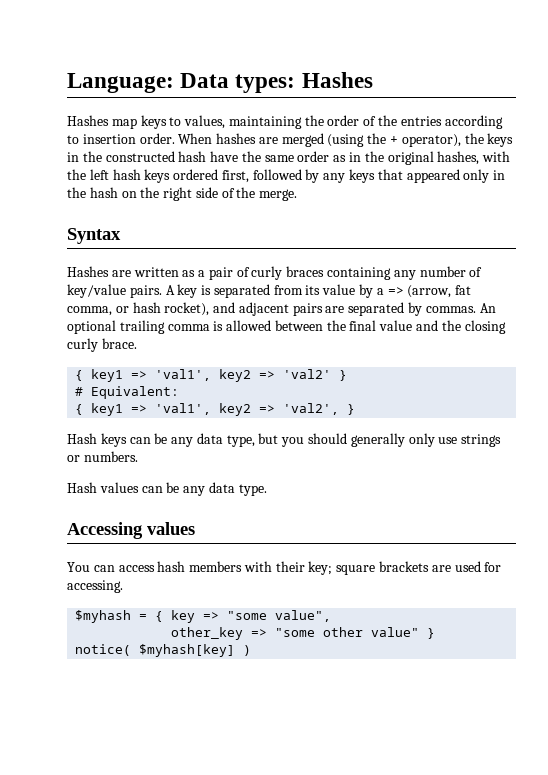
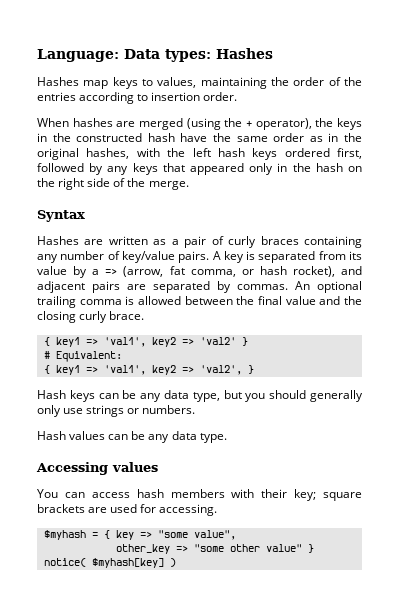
- Hashes map keys to values, maintaining the order of the entries according to insertion order. When hashes are merged (using the + operator), the keys in the constructed hash have the same order as in the original hashes, with the left hash keys ordered first, followed by any keys that appeared only in the hash on the right side of the merge.
+ Hashes map keys to values, maintaining the order of the entries according to insertion order.
+ When hashes are merged (using the + operator), the keys in the constructed hash have the same order as in the original hashes, with the left hash keys ordered first, followed by any keys that appeared only in the hash on the right side of the merge.

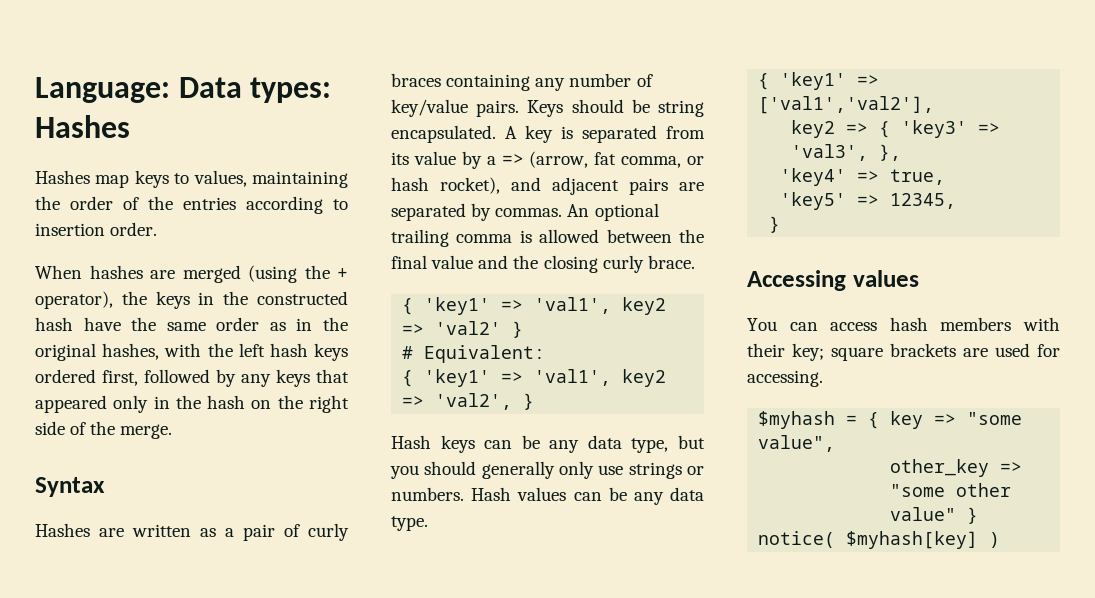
+ Keys should be string encapsulated.
- { key1 => 'val1', key2 => 'val2' }
+ { 'key1' => 'val1', key2 => 'val2' }
- { key1 => 'val1', key2 => 'val2', }
+ { 'key1' => 'val1', key2 => 'val2', }
- Hash keys can be any data type, but you should generally only use strings or numbers.
- Hash values can be any data type.
+ Hash keys can be any data type, but you should generally only use strings or numbers. Hash values can be any data type.
+ { 'key1' => ['val1','val2'],
+ key2 => { 'key3' => 'val3', },
+ 'key4' => true,
+ 'key5' => 12345,
+ }

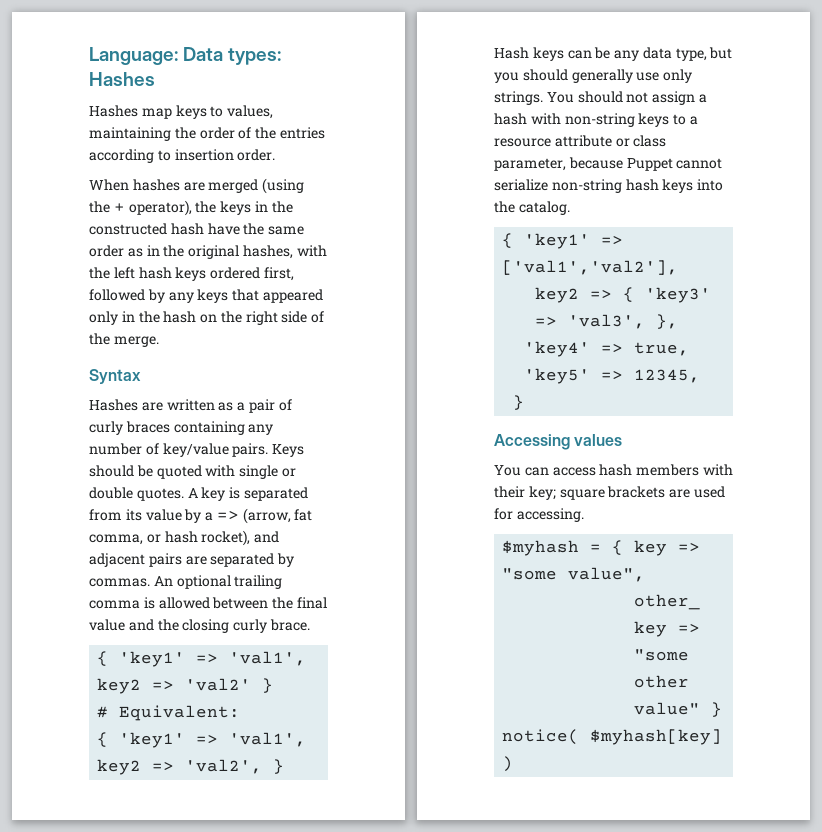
- Keys should be string encapsulated.
+ Keys should be quoted with single or double quotes.
- Hash keys can be any data type, but you should generally only use strings or numbers. Hash values can be any data type.
+ Hash keys can be any data type, but you should generally use only strings. You should not assign a hash with non-string keys to a resource attribute or class parameter, because Puppet cannot serialize non-string hash keys into the catalog.

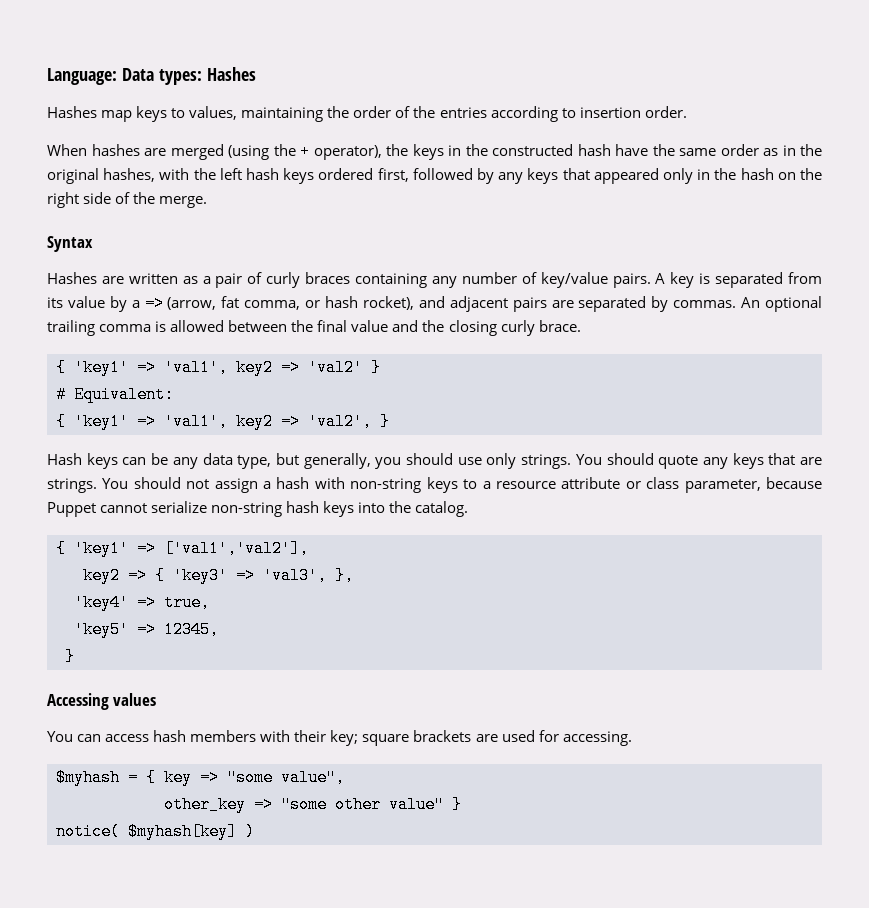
- Keys should be quoted with single or double quotes.
- Hash keys can be any data type, but you should generally use only strings.
+ Hash keys can be any data type, but generally, you should use only strings.
- You should not assign a hash with non-string keys to a resource attribute or class parameter, because Puppet cannot serialize non-string hash keys into the catalog.
+ You should quote any keys that are strings. You should not assign a hash with non-string keys to a resource attribute or class parameter, because Puppet cannot serialize non-string hash keys into the catalog.

